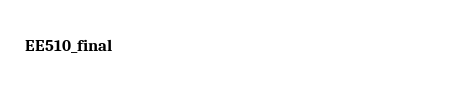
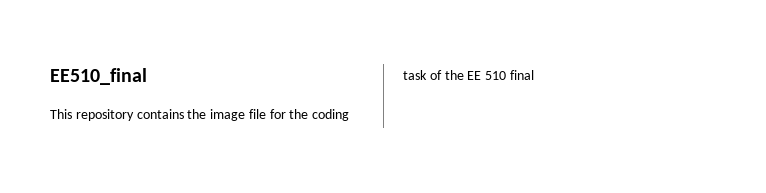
+ This repository contains the image file for the coding task of the EE 510 final

